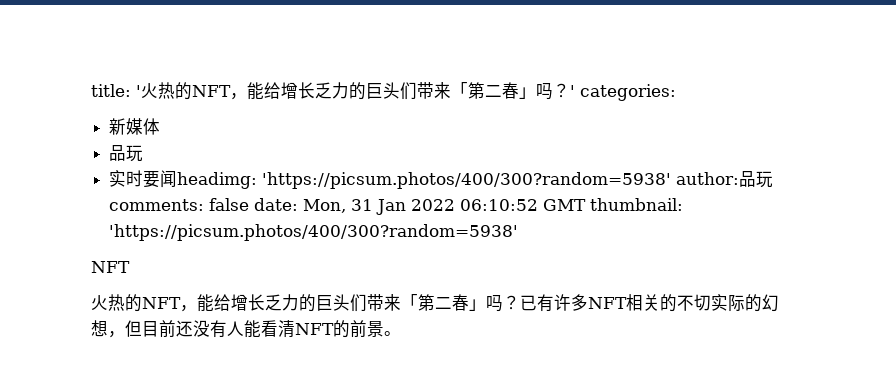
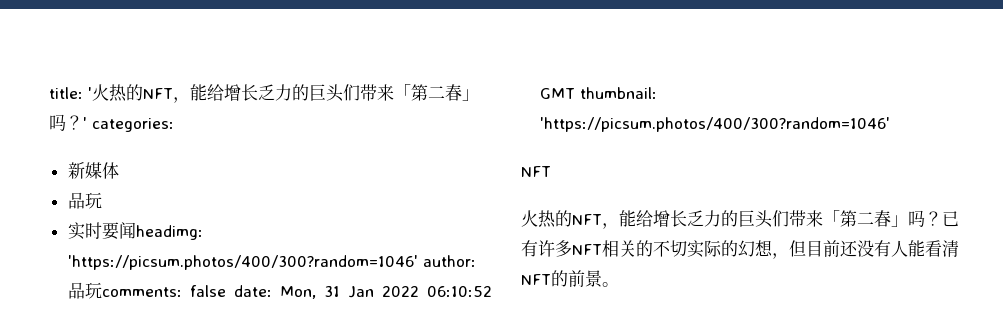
- 实时要闻headimg: 'https://picsum.photos/400/300?random=5938' author:品玩comments: false date: Mon, 31 Jan 2022 06:10:52 GMT thumbnail: 'https://picsum.photos/400/300?random=5938'
+ 实时要闻headimg: 'https://picsum.photos/400/300?random=1046' author:品玩comments: false date: Mon, 31 Jan 2022 06:10:52 GMT thumbnail: 'https://picsum.photos/400/300?random=1046'

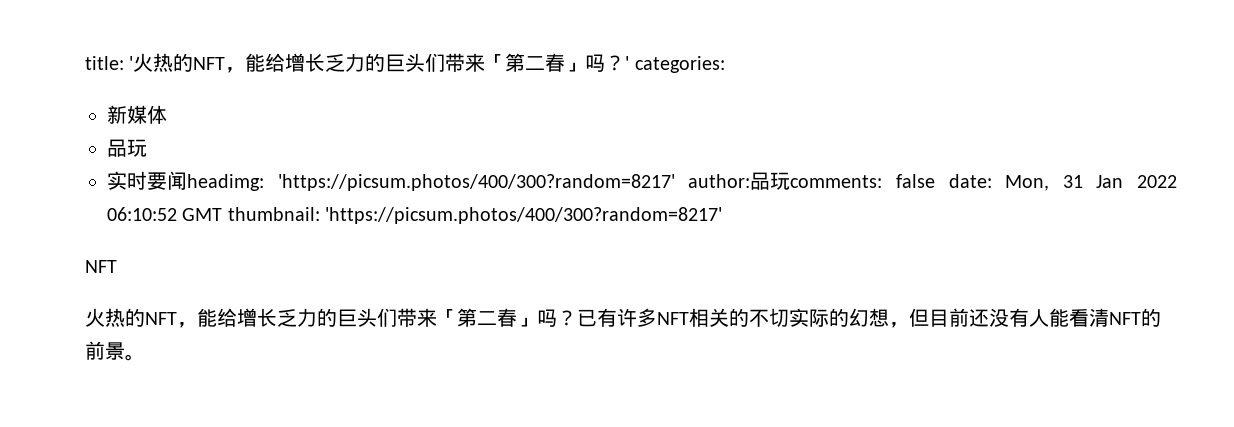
- 实时要闻headimg: 'https://picsum.photos/400/300?random=1046' author:品玩comments: false date: Mon, 31 Jan 2022 06:10:52 GMT thumbnail: 'https://picsum.photos/400/300?random=1046'
+ 实时要闻headimg: 'https://picsum.photos/400/300?random=8217' author:品玩comments: false date: Mon, 31 Jan 2022 06:10:52 GMT thumbnail: 'https://picsum.photos/400/300?random=8217'

